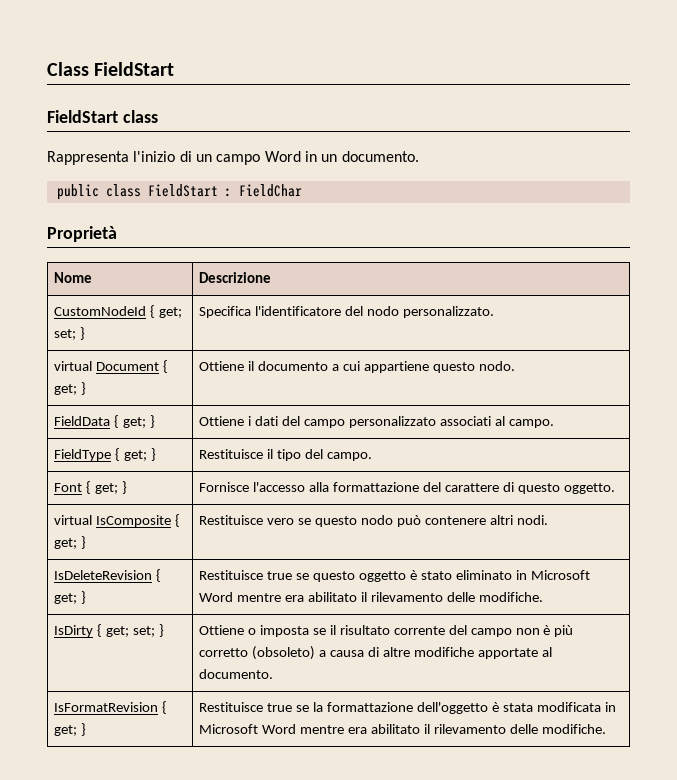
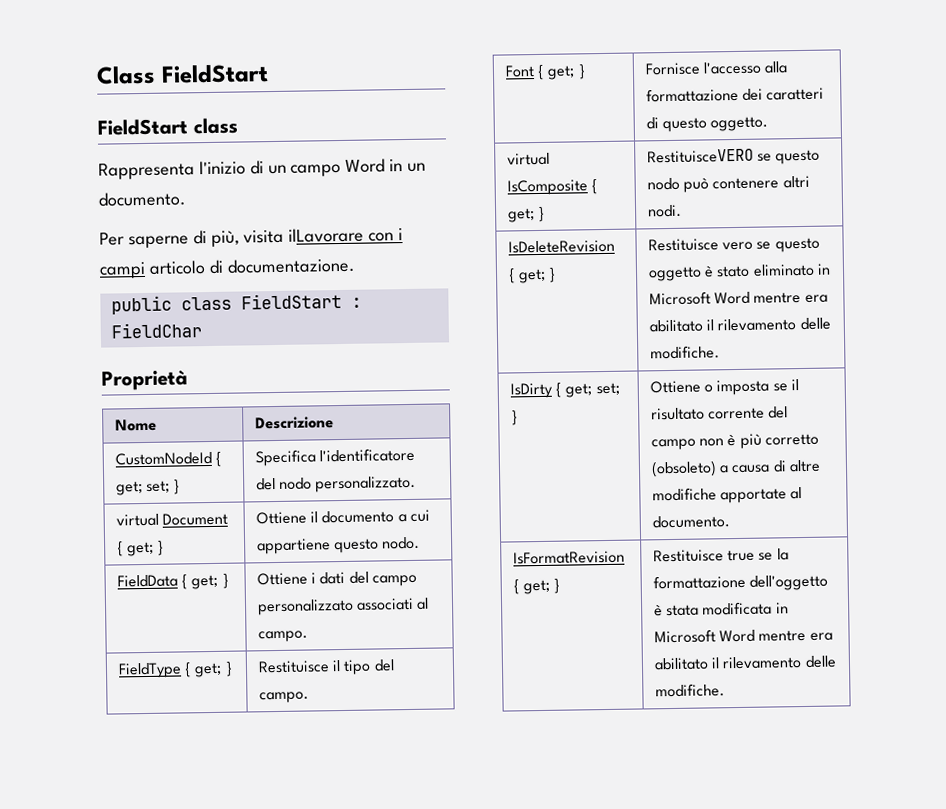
+ Per saperne di più, visita ilLavorare con i campi articolo di documentazione.
- Font { get; } | Fornisce l'accesso alla formattazione del carattere di questo oggetto.
+ Font { get; } | Fornisce l'accesso alla formattazione dei caratteri di questo oggetto.
- virtual IsComposite { get; } | Restituisce vero se questo nodo può contenere altri nodi.
+ virtual IsComposite { get; } | RestituisceVERO se questo nodo può contenere altri nodi.
- IsDeleteRevision { get; } | Restituisce true se questo oggetto è stato eliminato in Microsoft Word mentre era abilitato il rilevamento delle modifiche.
+ IsDeleteRevision { get; } | Restituisce vero se questo oggetto è stato eliminato in Microsoft Word mentre era abilitato il rilevamento delle modifiche.

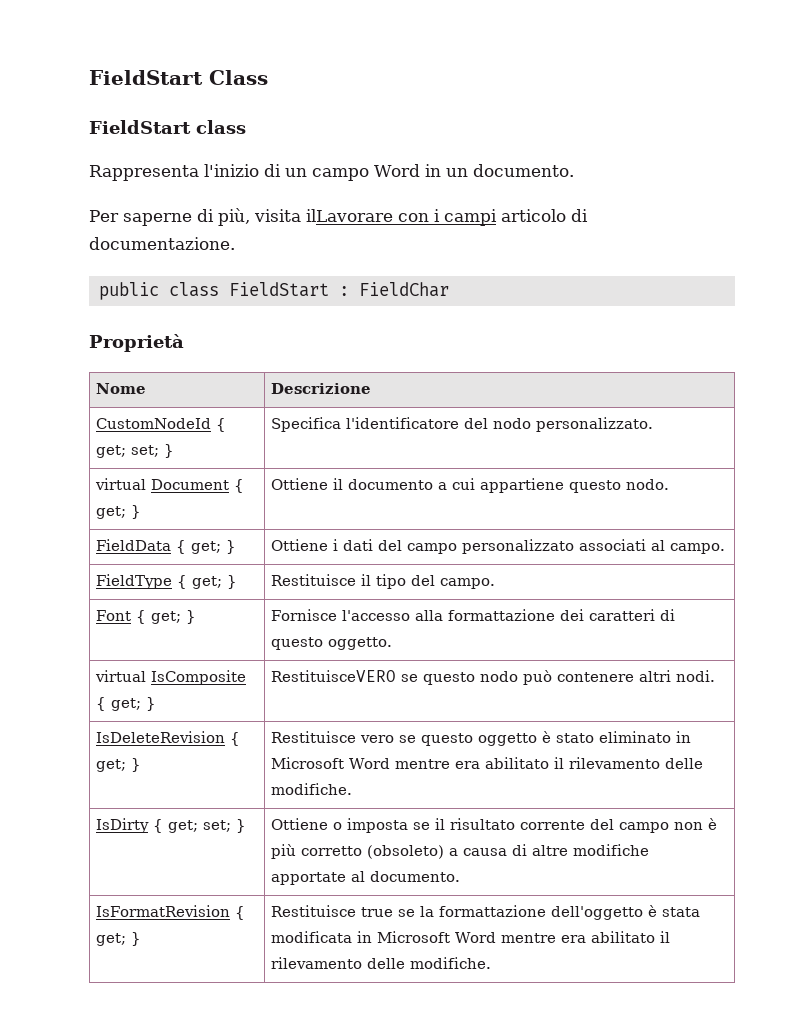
- Class FieldStart
+ FieldStart Class

